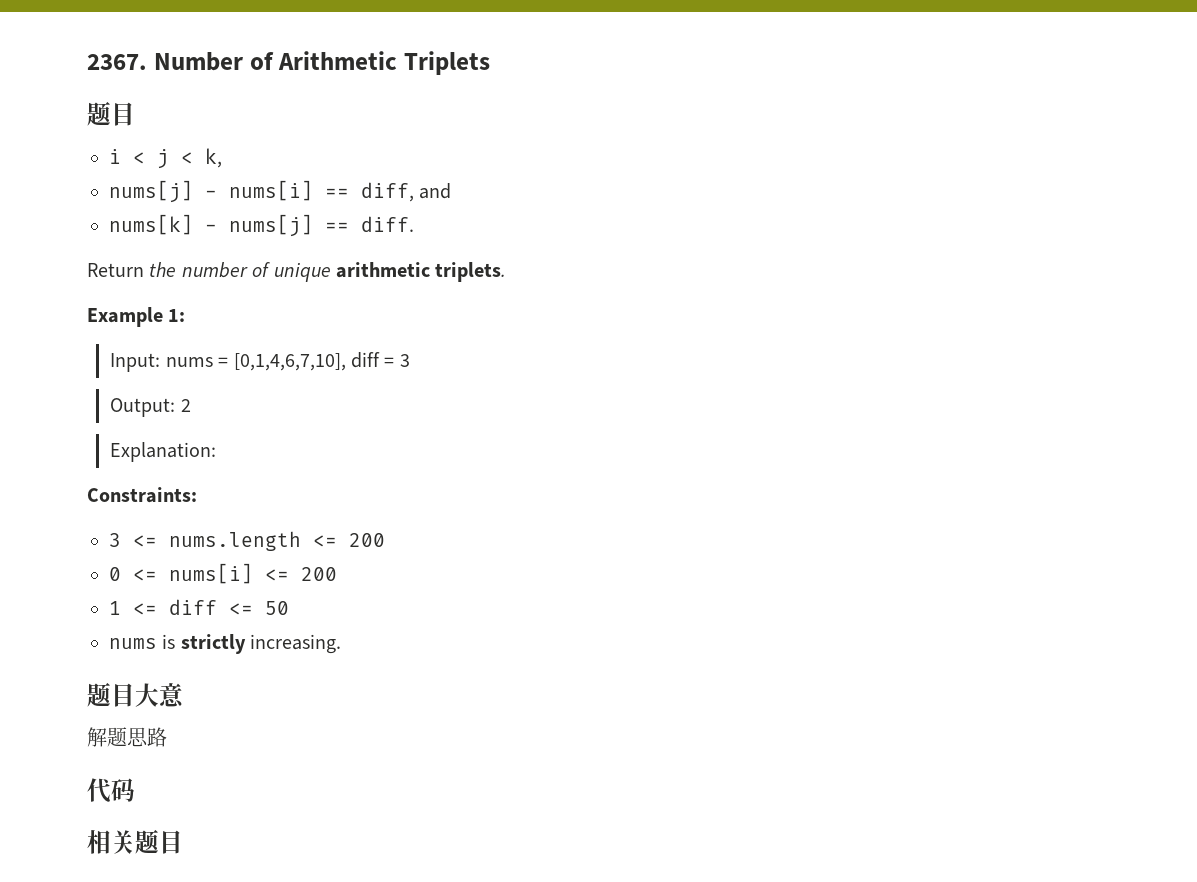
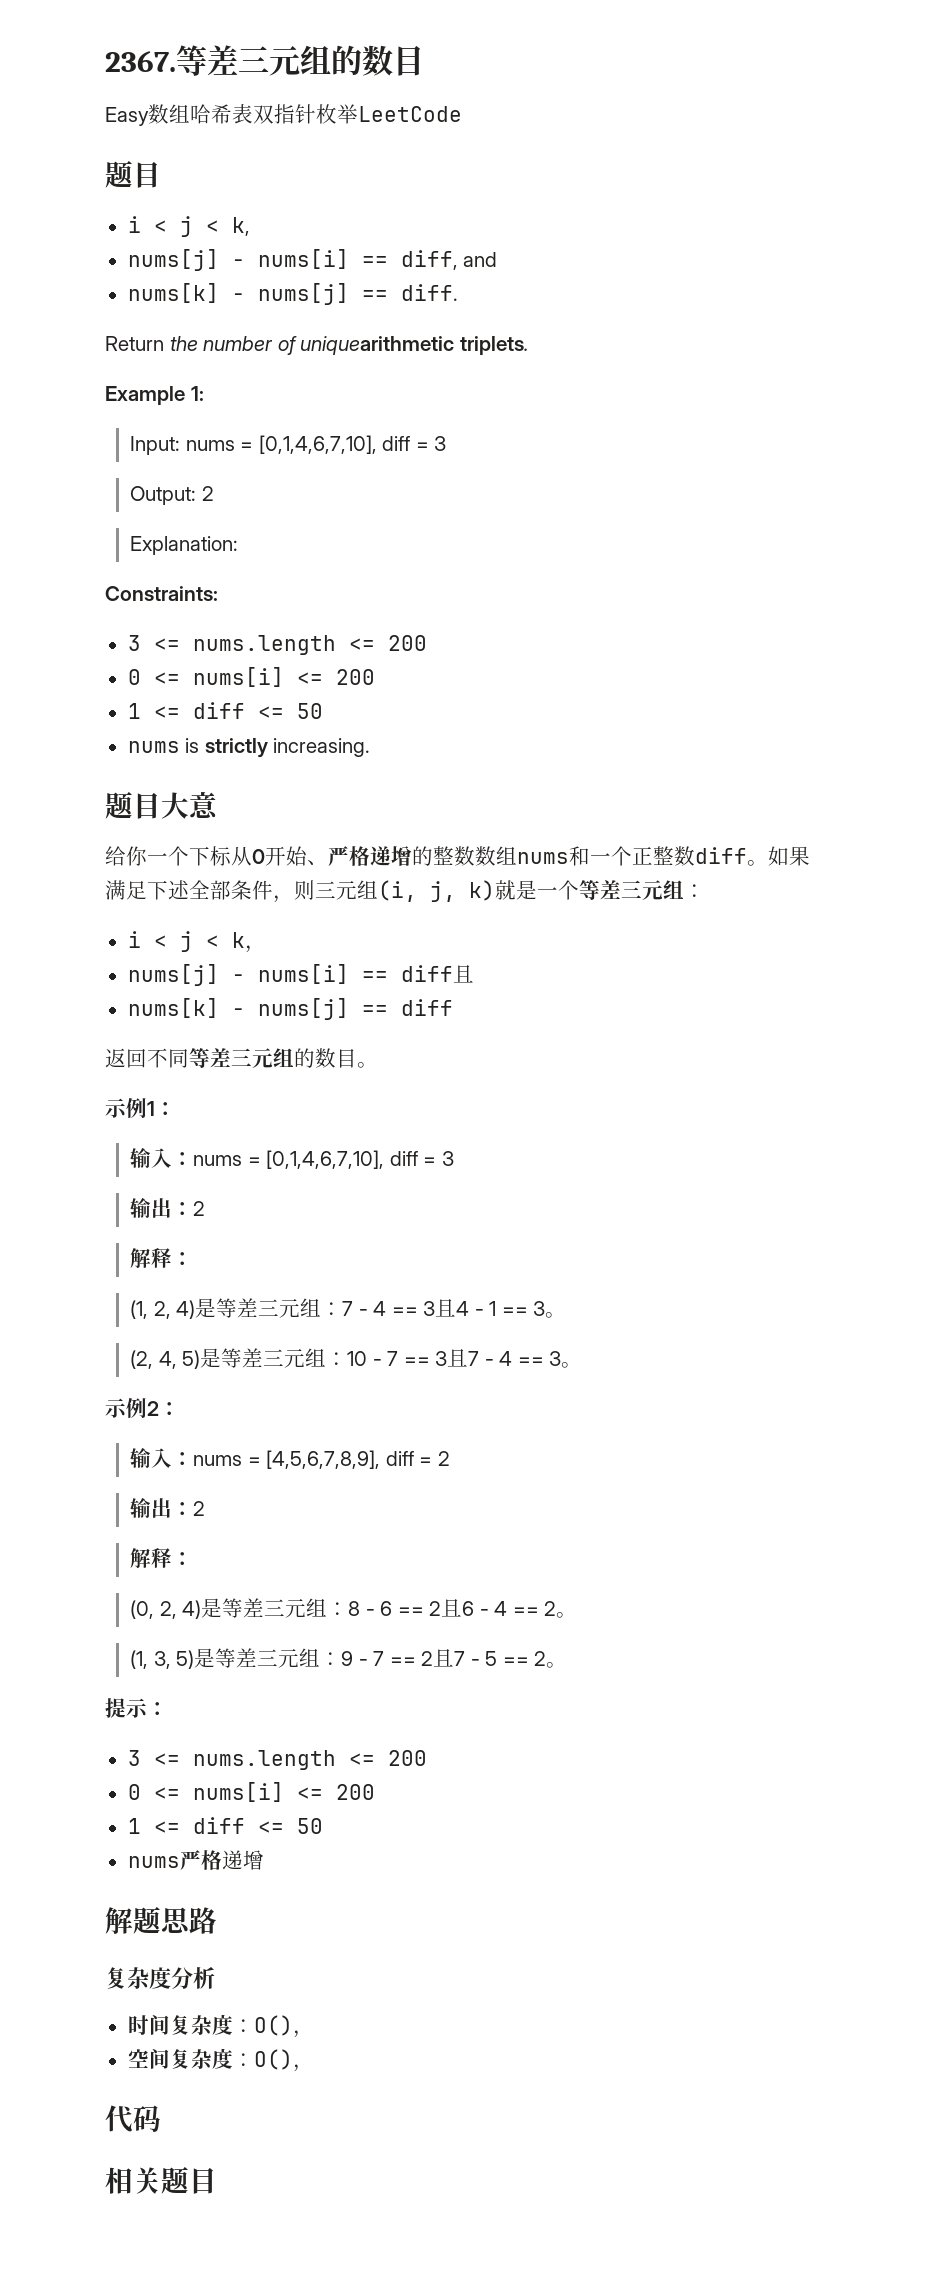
- 2367. Number of Arithmetic Triplets
+ 2367.等差三元组的数目
+ Easy数组哈希表双指针枚举LeetCode
- Return the number of unique arithmetic triplets.
+ Return the number of uniquearithmetic triplets.
+ 给你一个下标从0开始、严格递增的整数数组nums和一个正整数diff。如果满足下述全部条件，则三元组(i, j, k)就是一个等差三元组：
+ i < j < k，
+ nums[j] - nums[i] == diff且
+ nums[k] - nums[j] == diff
+ 返回不同等差三元组的数目。
+ 示例1：
+ 输入：nums = [0,1,4,6,7,10], diff = 3
+ 输出：2
+ 解释：
+ (1, 2, 4)是等差三元组：7 - 4 == 3且4 - 1 == 3。
+ (2, 4, 5)是等差三元组：10 - 7 == 3且7 - 4 == 3。
+ 示例2：
+ 输入：nums = [4,5,6,7,8,9], diff = 2
+ 输出：2
+ 解释：
+ (0, 2, 4)是等差三元组：8 - 6 == 2且6 - 4 == 2。
+ (1, 3, 5)是等差三元组：9 - 7 == 2且7 - 5 == 2。
+ 提示：
+ 3 <= nums.length <= 200
+ 0 <= nums[i] <= 200
+ 1 <= diff <= 50
+ nums严格递增
  解题思路
+ 复杂度分析
+ 时间复杂度：O()，
+ 空间复杂度：O()，

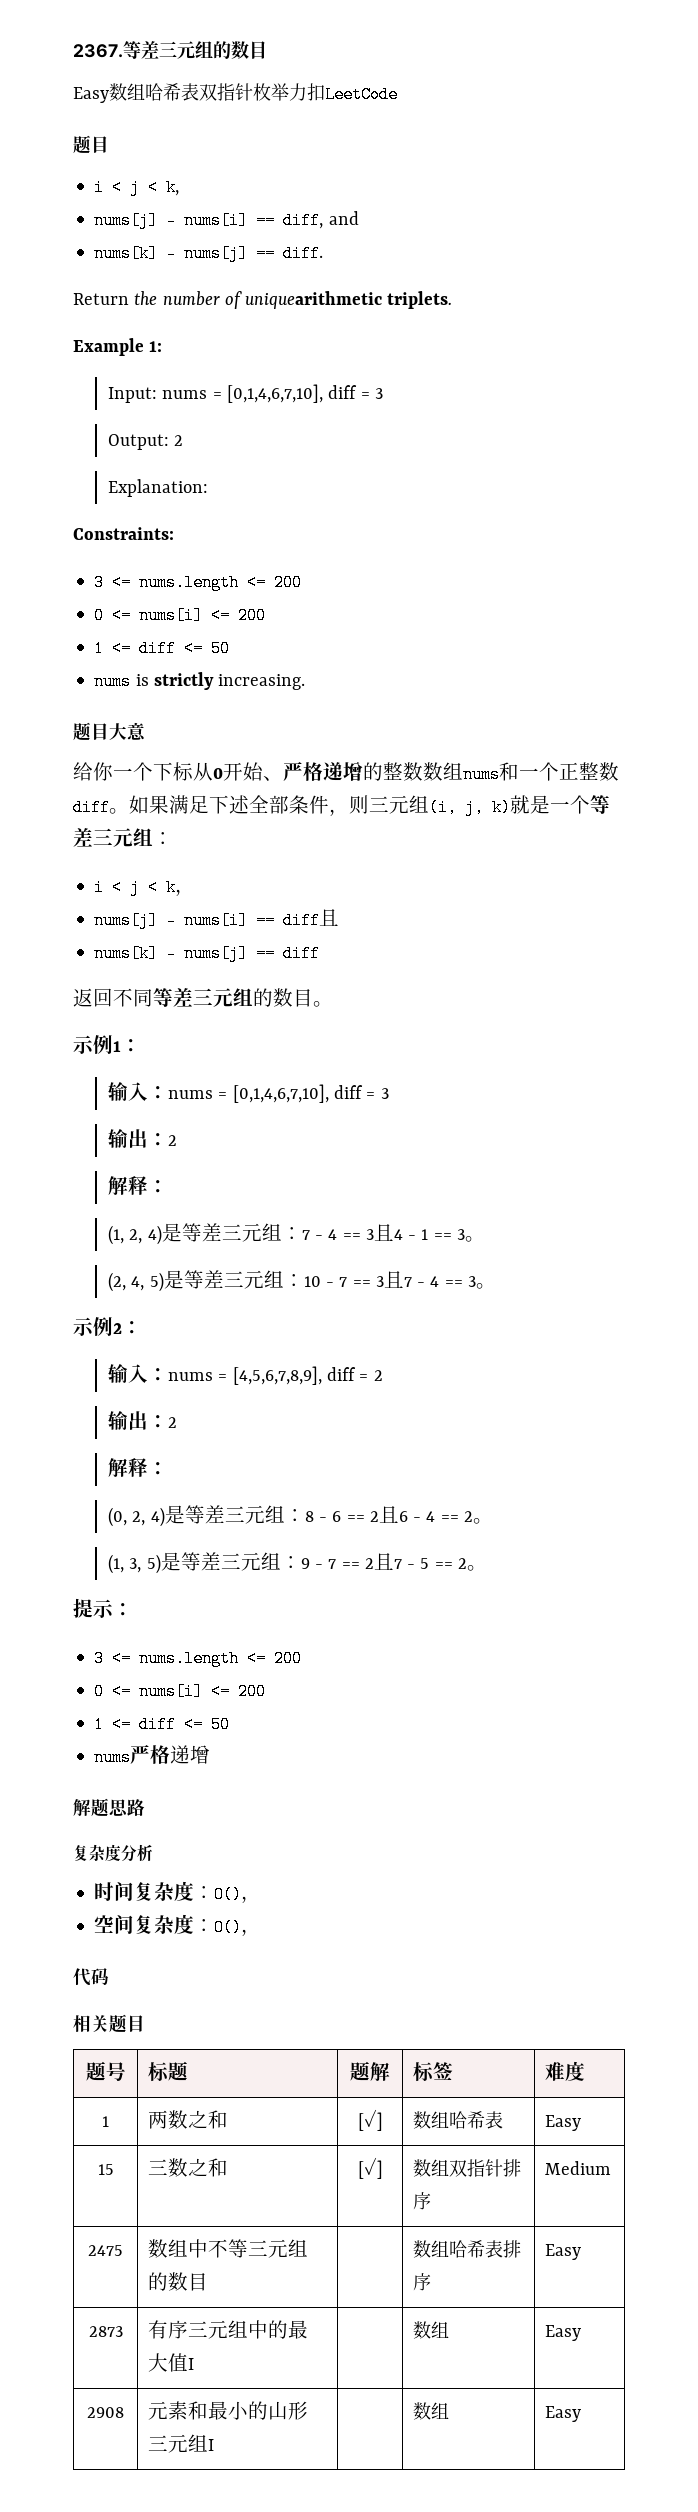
- Easy数组哈希表双指针枚举LeetCode
+ Easy数组哈希表双指针枚举力扣LeetCode
+ 题号 | 标题 | 题解 | 标签 | 难度
+ 1 | 两数之和 | [✓] | 数组哈希表 | Easy
+ 15 | 三数之和 | [✓] | 数组双指针排序 | Medium
+ 2475 | 数组中不等三元组的数目 | | 数组哈希表排序 | Easy
+ 2873 | 有序三元组中的最大值I | | 数组 | Easy
+ 2908 | 元素和最小的山形三元组I | | 数组 | Easy

